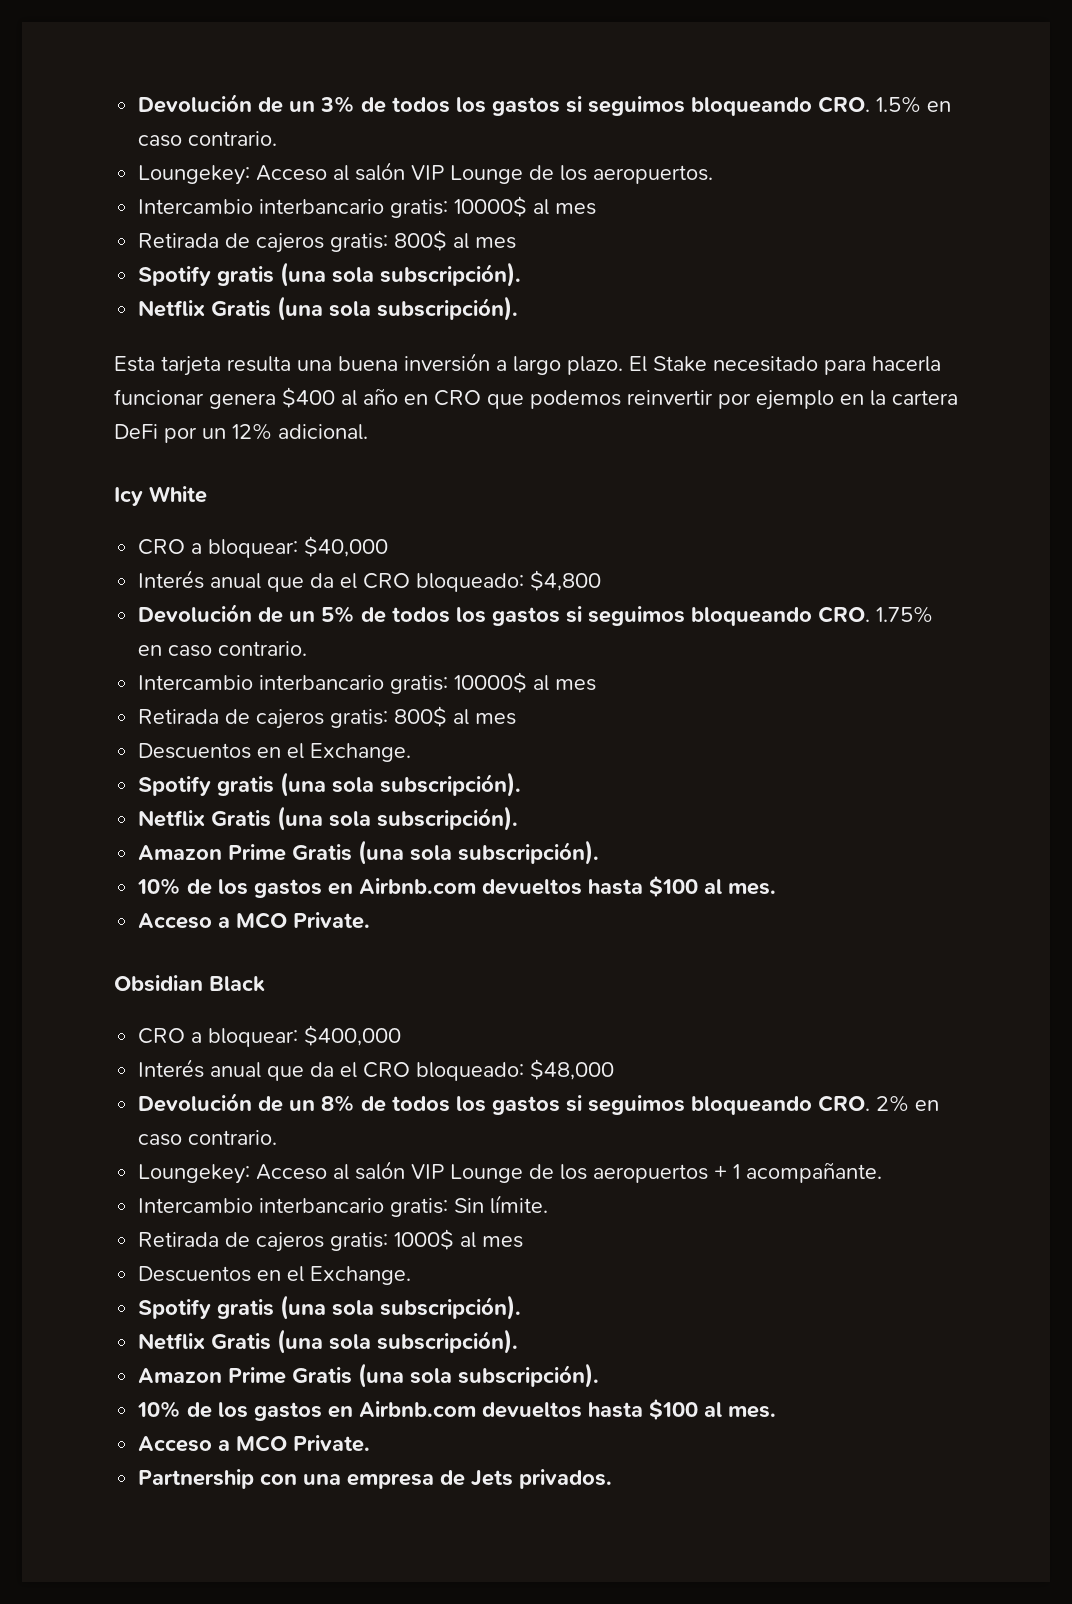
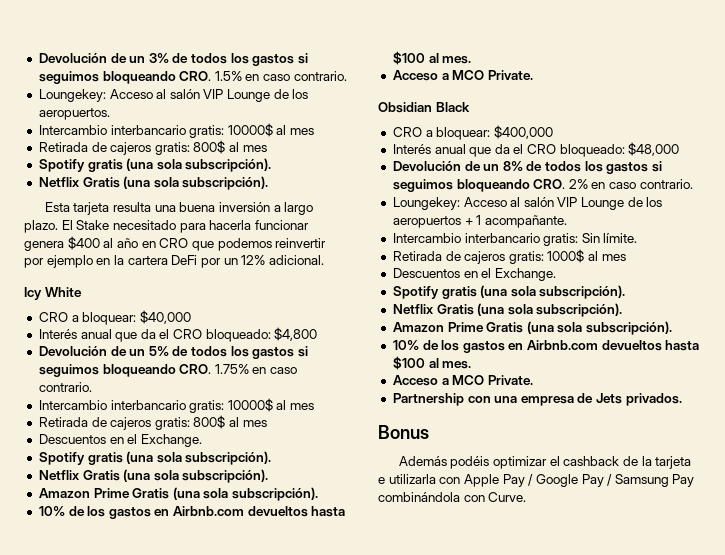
+ Bonus
+ Además podéis optimizar el cashback de la tarjeta e utilizarla con Apple Pay / Google Pay / Samsung Pay combinándola con Curve.

